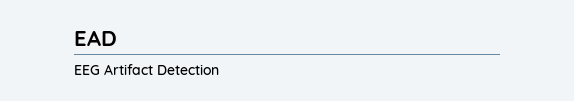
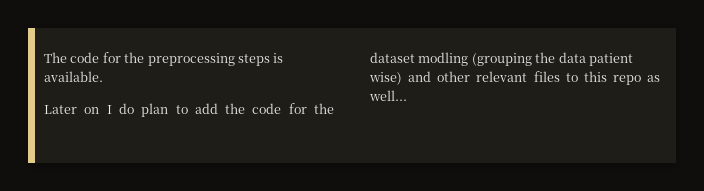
- EAD
- EEG Artifact Detection
+ The code for the preprocessing steps is available.
+ Later on I do plan to add the code for the dataset modling (grouping the data patient wise) and other relevant files to this repo as well...

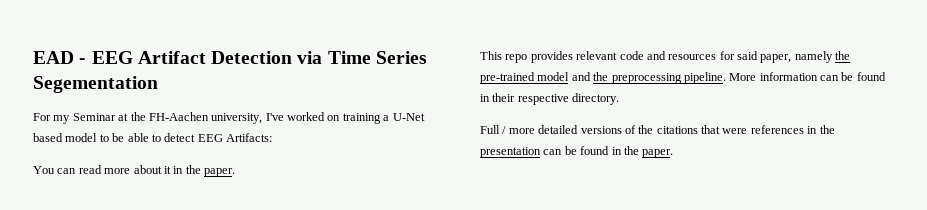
- The code for the preprocessing steps is available.
- Later on I do plan to add the code for the dataset modling (grouping the data patient wise) and other relevant files to this repo as well...
+ EAD - EEG Artifact Detection via Time Series Segementation
+ For my Seminar at the FH-Aachen university, I've worked on training a U-Net based model to be able to detect EEG Artifacts:
+ You can read more about it in the paper.
+ This repo provides relevant code and resources for said paper, namely the pre-trained model and the preprocessing pipeline. More information can be found in their respective directory.
+ Full / more detailed versions of the citations that were references in the presentation can be found in the paper.

